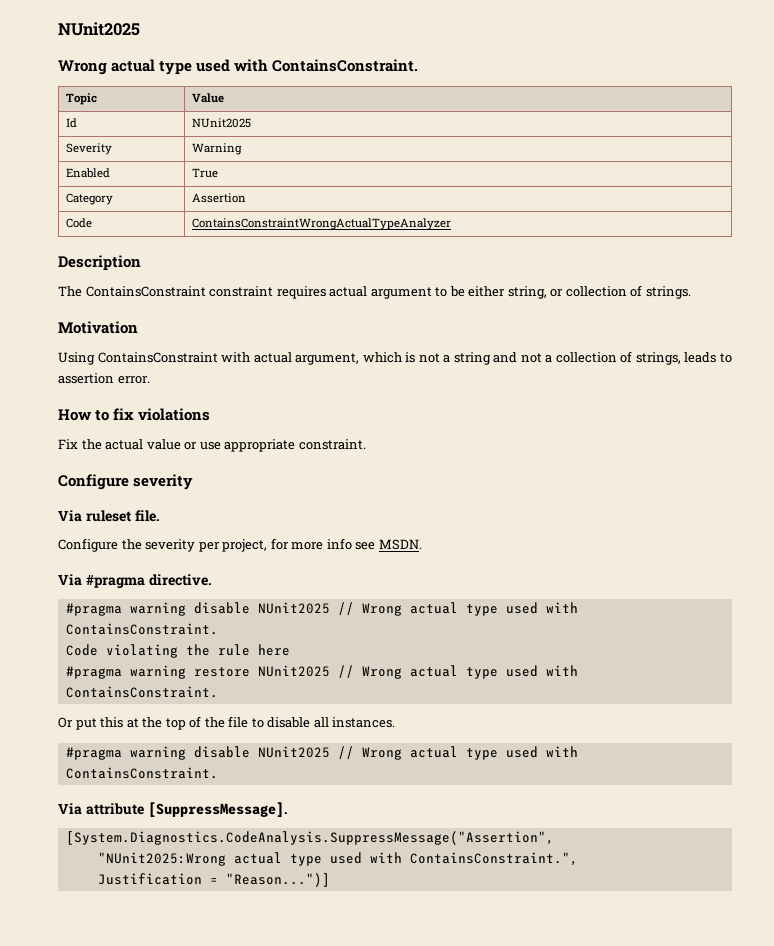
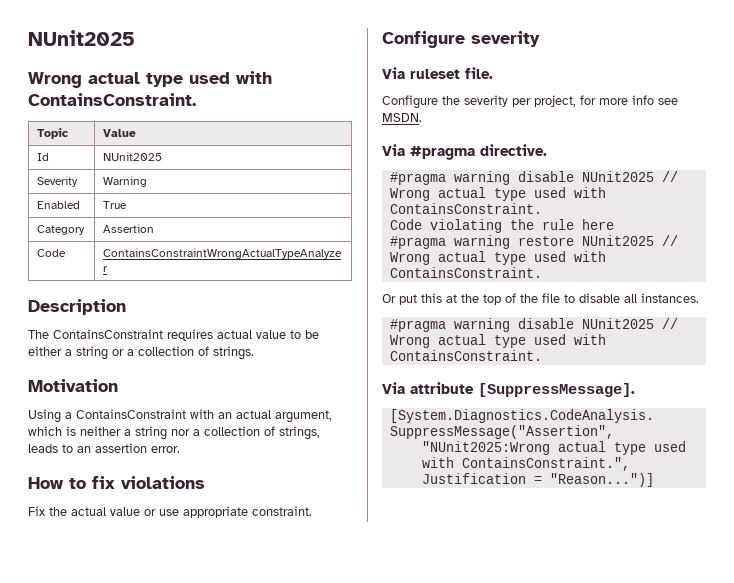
- The ContainsConstraint constraint requires actual argument to be either string, or collection of strings.
+ The ContainsConstraint requires actual value to be either a string or a collection of strings.
- Using ContainsConstraint with actual argument, which is not a string and not a collection of strings, leads to assertion error.
+ Using a ContainsConstraint with an actual argument, which is neither a string nor a collection of strings, leads to an assertion error.

